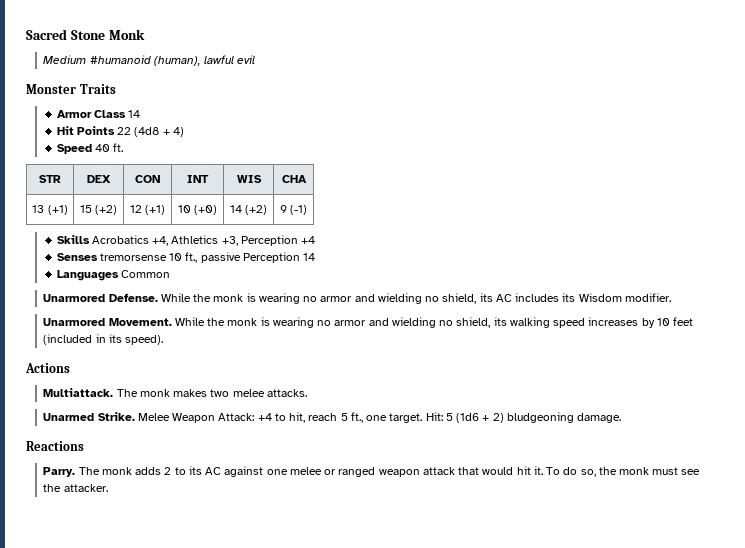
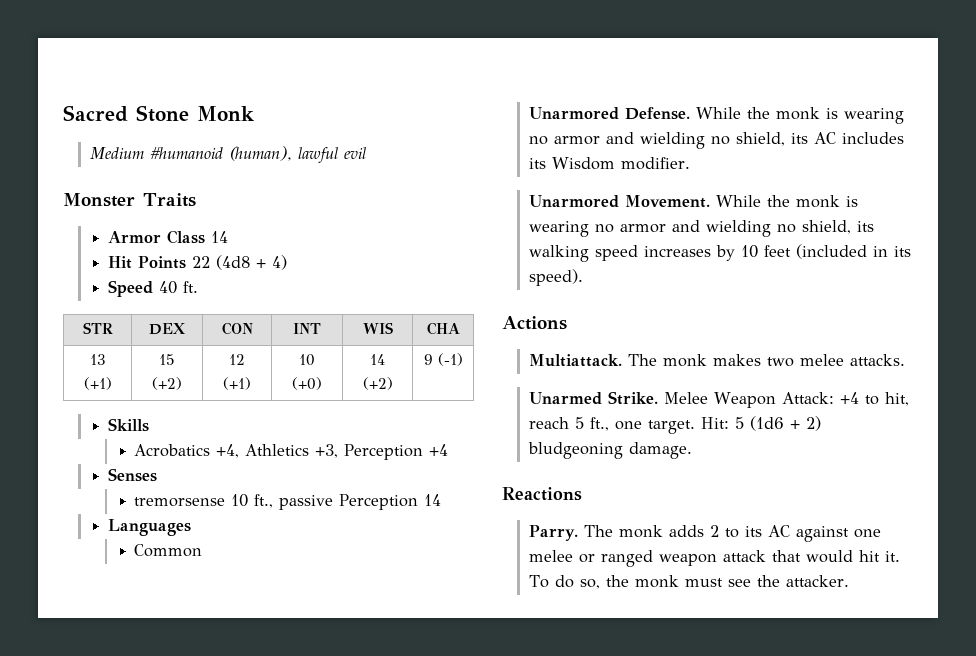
- Skills Acrobatics +4, Athletics +3, Perception +4
+ Skills
+ Acrobatics +4, Athletics +3, Perception +4
- Senses tremorsense 10 ft., passive Perception 14
+ Senses
+ tremorsense 10 ft., passive Perception 14
- Languages Common
+ Languages
+ Common

